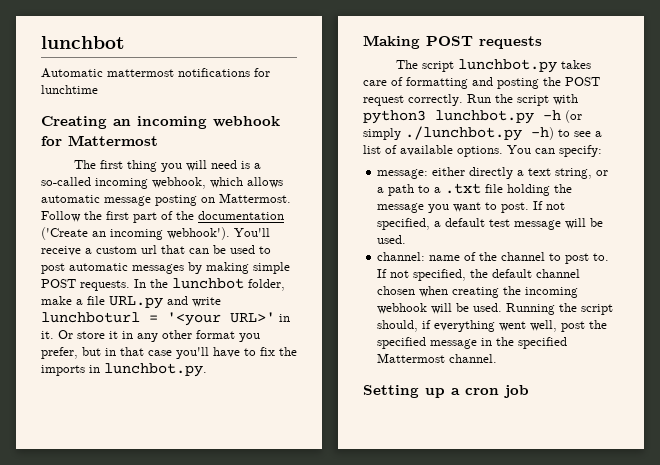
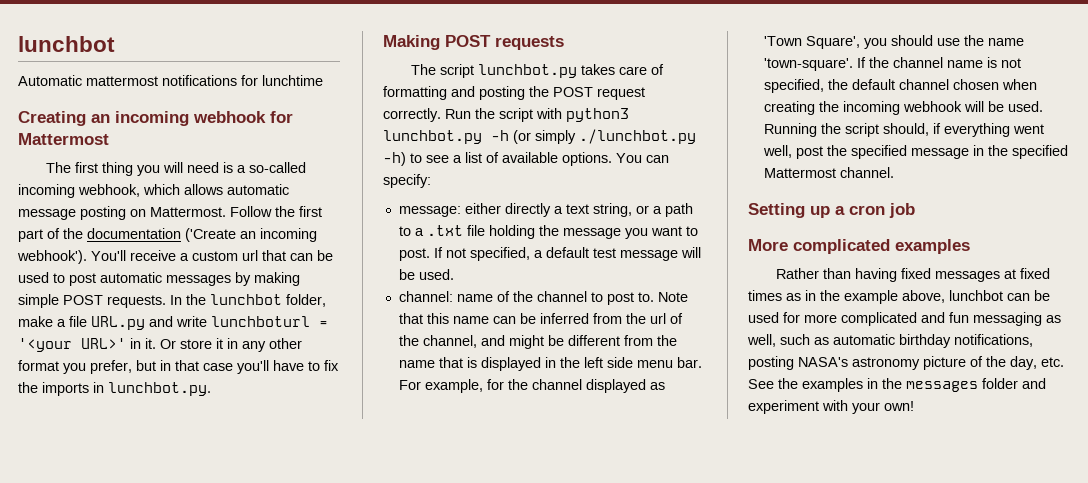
- If not specified, the default channel chosen when creating the incoming webhook will be used.
+ Note that this name can be inferred from the url of the channel, and might be different from the name that is displayed in the left side menu bar. For example, for the channel displayed as 'Town Square', you should use the name 'town-square'. If the channel name is not specified, the default channel chosen when creating the incoming webhook will be used.
+ More complicated examples
+ Rather than having fixed messages at fixed times as in the example above, lunchbot can be used for more complicated and fun messaging as well, such as automatic birthday notifications, posting NASA's astronomy picture of the day, etc. See the examples in the messages folder and experiment with your own!

